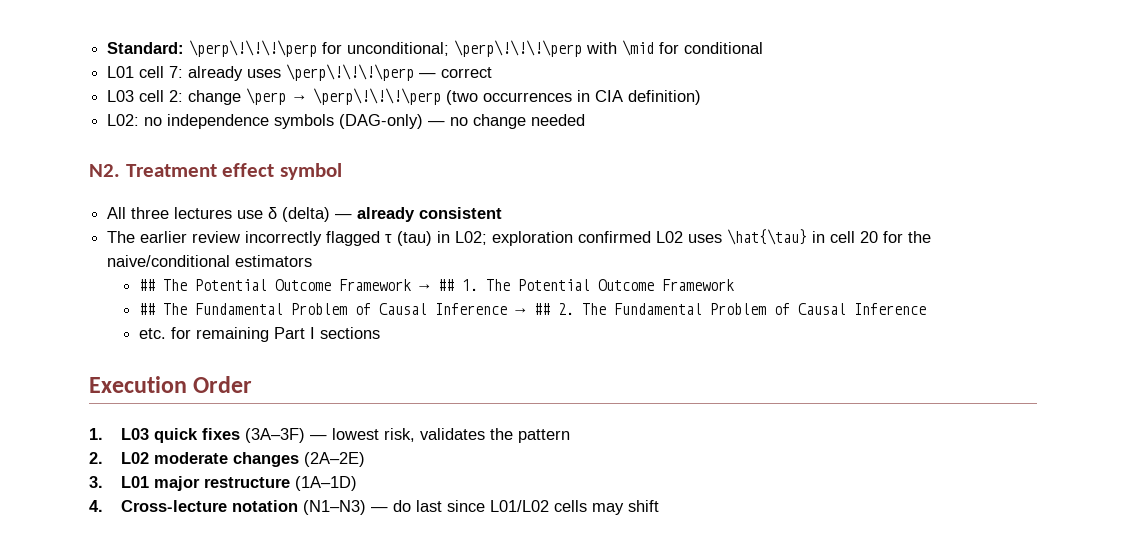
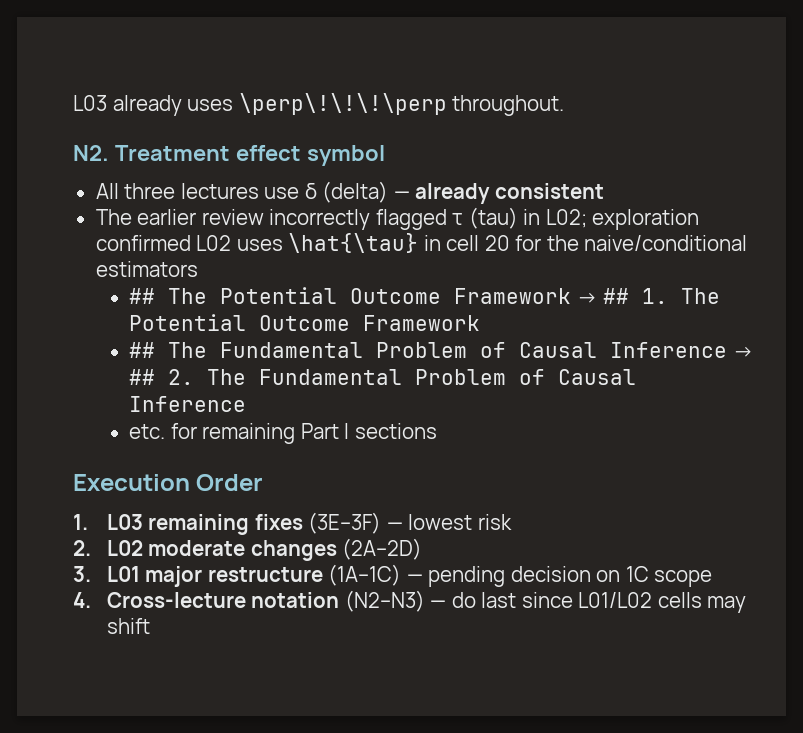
- Standard: \perp\!\!\!\perp for unconditional; \perp\!\!\!\perp with \mid for conditional
- L01 cell 7: already uses \perp\!\!\!\perp — correct
- L03 cell 2: change \perp → \perp\!\!\!\perp (two occurrences in CIA definition)
- L02: no independence symbols (DAG-only) — no change needed
+ L03 already uses \perp\!\!\!\perp throughout.
- 1. L03 quick fixes (3A–3F) — lowest risk, validates the pattern
+ 1. L03 remaining fixes (3E–3F) — lowest risk
- 2. L02 moderate changes (2A–2E)
+ 2. L02 moderate changes (2A–2D)
- 3. L01 major restructure (1A–1D)
+ 3. L01 major restructure (1A–1C) — pending decision on 1C scope
- 4. Cross-lecture notation (N1–N3) — do last since L01/L02 cells may shift
+ 4. Cross-lecture notation (N2–N3) — do last since L01/L02 cells may shift

